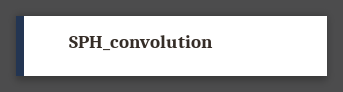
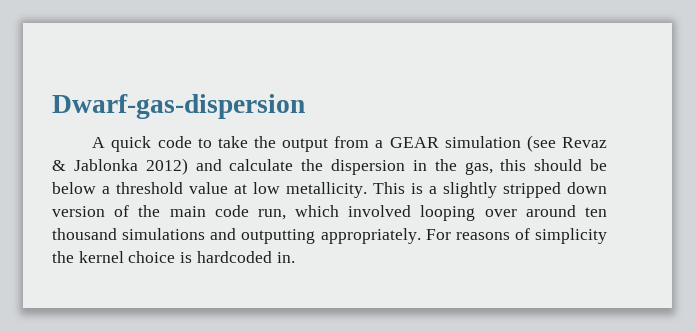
- SPH_convolution
+ Dwarf-gas-dispersion
+ A quick code to take the output from a GEAR simulation (see Revaz & Jablonka 2012) and calculate the dispersion in the gas, this should be below a threshold value at low metallicity. This is a slightly stripped down version of the main code run, which involved looping over around ten thousand simulations and outputting appropriately. For reasons of simplicity the kernel choice is hardcoded in.

